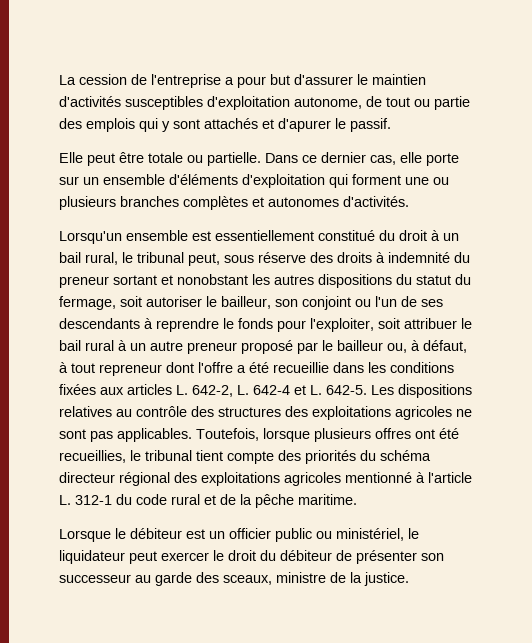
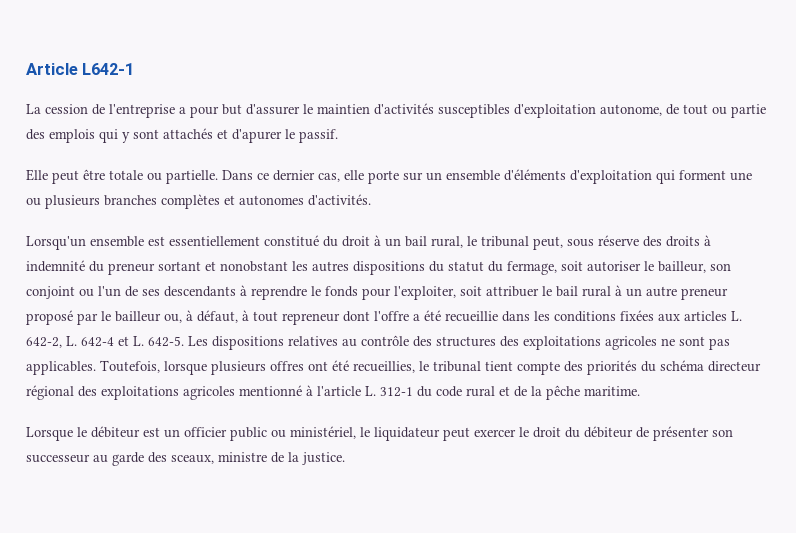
+ Article L642-1

